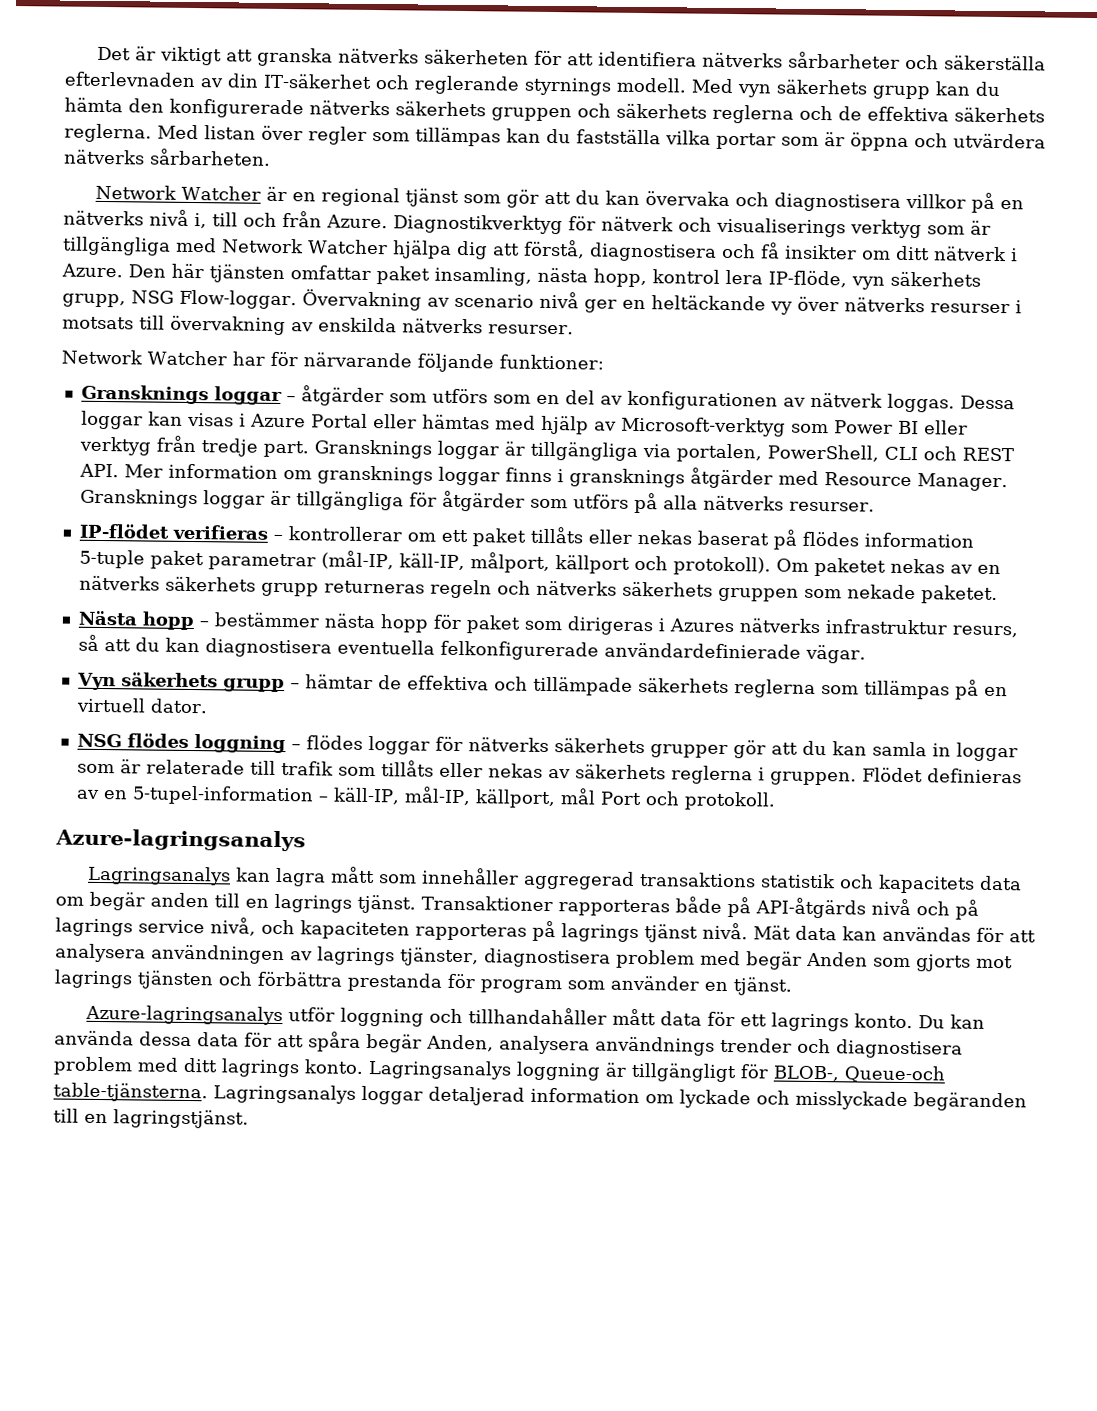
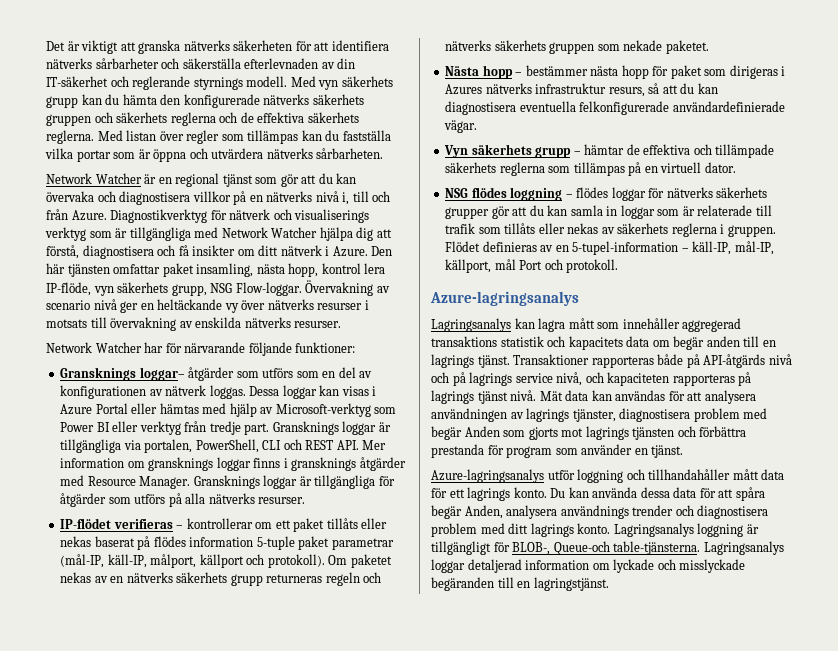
- Gransknings loggar – åtgärder som utförs som en del av konfigurationen av nätverk loggas.
+ Gransknings loggar– åtgärder som utförs som en del av konfigurationen av nätverk loggas.

